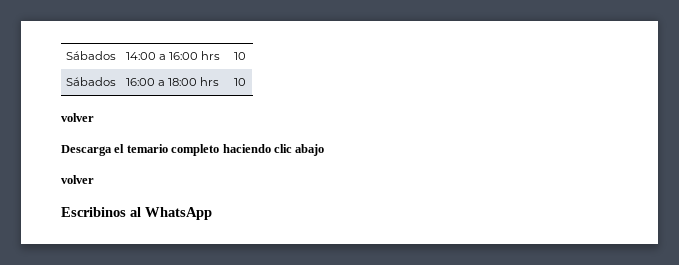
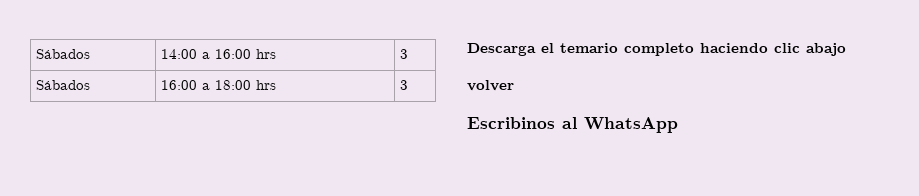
- Sábados | 14:00 a 16:00 hrs | 10
+ Sábados | 14:00 a 16:00 hrs | 3
- Sábados | 16:00 a 18:00 hrs | 10
- volver
+ Sábados | 16:00 a 18:00 hrs | 3

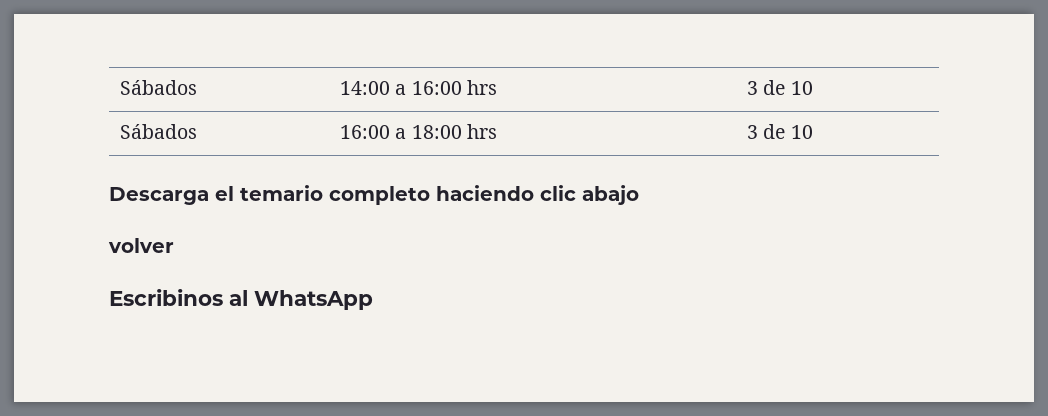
- Sábados | 14:00 a 16:00 hrs | 3
+ Sábados | 14:00 a 16:00 hrs | 3 de 10
- Sábados | 16:00 a 18:00 hrs | 3
+ Sábados | 16:00 a 18:00 hrs | 3 de 10

